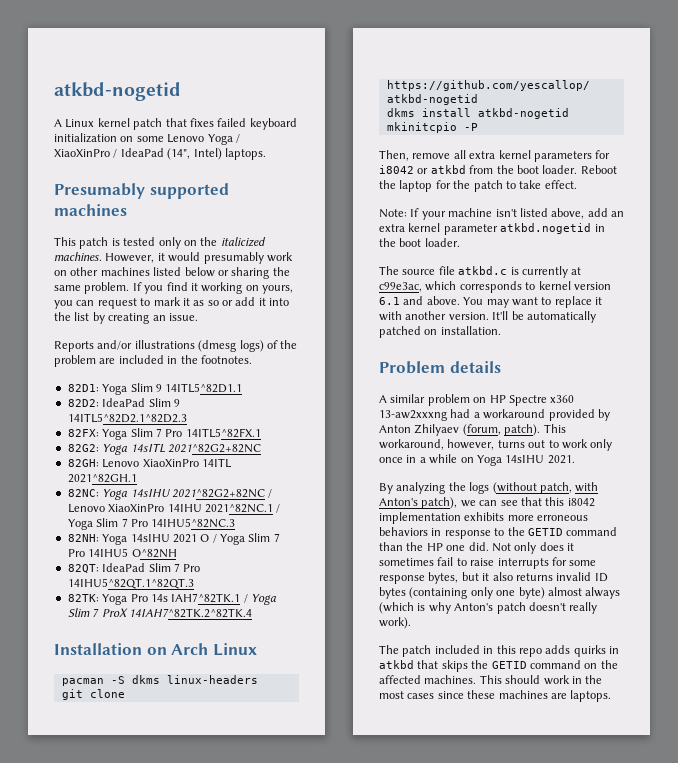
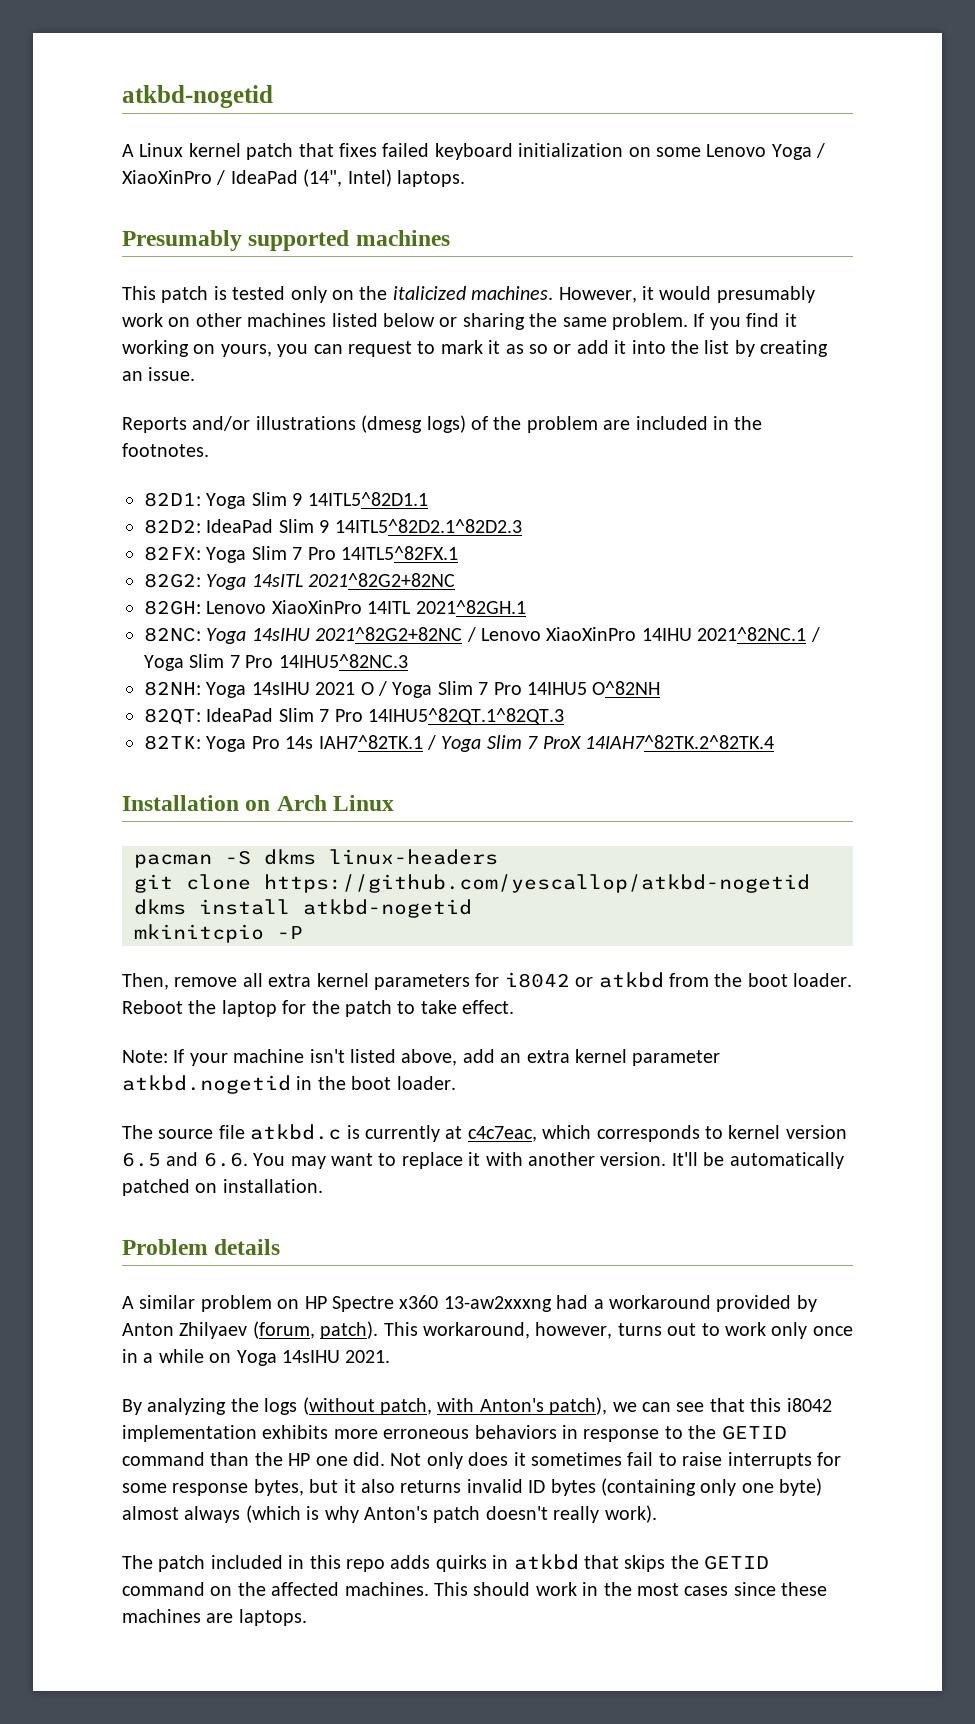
- The source file atkbd.c is currently at c99e3ac, which corresponds to kernel version 6.1 and above. You may want to replace it with another version.
+ The source file atkbd.c is currently at c4c7eac, which corresponds to kernel version 6.5 and 6.6. You may want to replace it with another version.

